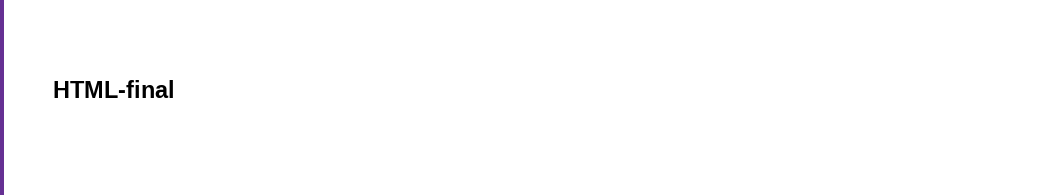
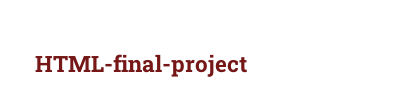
- HTML-final
+ HTML-final-project

